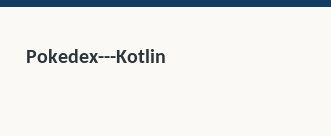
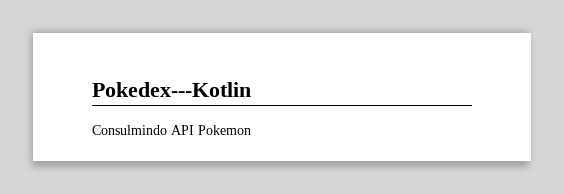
+ Consulmindo API Pokemon

